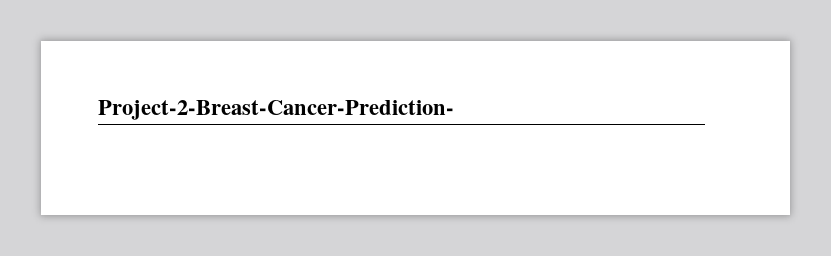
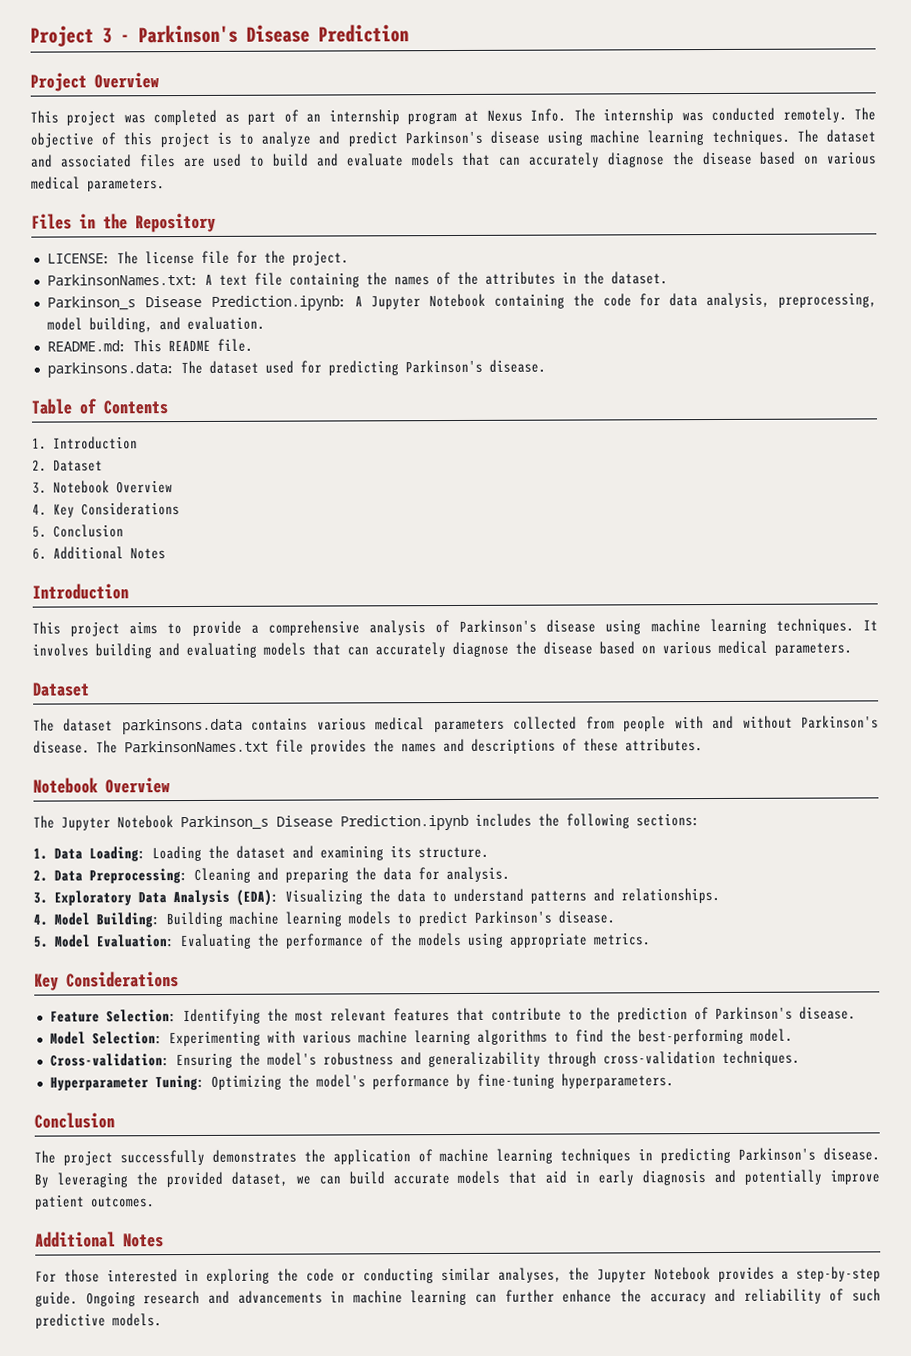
- Project-2-Breast-Cancer-Prediction-
+ Project 3 - Parkinson's Disease Prediction
+ Project Overview
+ This project was completed as part of an internship program at Nexus Info. The internship was conducted remotely. The objective of this project is to analyze and predict Parkinson's disease using machine learning techniques. The dataset and associated files are used to build and evaluate models that can accurately diagnose the disease based on various medical parameters.
+ Files in the Repository
+ LICENSE: The license file for the project.
+ ParkinsonNames.txt: A text file containing the names of the attributes in the dataset.
+ Parkinson_s Disease Prediction.ipynb: A Jupyter Notebook containing the code for data analysis, preprocessing, model building, and evaluation.
+ README.md: This README file.
+ parkinsons.data: The dataset used for predicting Parkinson's disease.
+ Table of Contents
+ 1. Introduction
+ 2. Dataset
+ 3. Notebook Overview
+ 4. Key Considerations
+ 5. Conclusion
+ 6. Additional Notes
+ Introduction
+ This project aims to provide a comprehensive analysis of Parkinson's disease using machine learning techniques. It involves building and evaluating models that can accurately diagnose the disease based on various medical parameters.
+ Dataset
+ The dataset parkinsons.data contains various medical parameters collected from people with and without Parkinson's disease. The ParkinsonNames.txt file provides the names and descriptions of these attributes.
+ Notebook Overview
+ The Jupyter Notebook Parkinson_s Disease Prediction.ipynb includes the following sections:
+ 1. Data Loading: Loading the dataset and examining its structure.
+ 2. Data Preprocessing: Cleaning and preparing the data for analysis.
+ 3. Exploratory Data Analysis (EDA): Visualizing the data to understand patterns and relationships.
+ 4. Model Building: Building machine learning models to predict Parkinson's disease.
+ 5. Model Evaluation: Evaluating the performance of the models using appropriate metrics.
+ Key Considerations
+ Feature Selection: Identifying the most relevant features that contribute to the prediction of Parkinson's disease.
+ Model Selection: Experimenting with various machine learning algorithms to find the best-performing model.
+ Cross-validation: Ensuring the model's robustness and generalizability through cross-validation techniques.
+ Hyperparameter Tuning: Optimizing the model's performance by fine-tuning hyperparameters.
+ Conclusion
+ The project successfully demonstrates the application of machine learning techniques in predicting Parkinson's disease. By leveraging the provided dataset, we can build accurate models that aid in early diagnosis and potentially improve patient outcomes.
+ Additional Notes
+ For those interested in exploring the code or conducting similar analyses, the Jupyter Notebook provides a step-by-step guide. Ongoing research and advancements in machine learning can further enhance the accuracy and reliability of such predictive models.

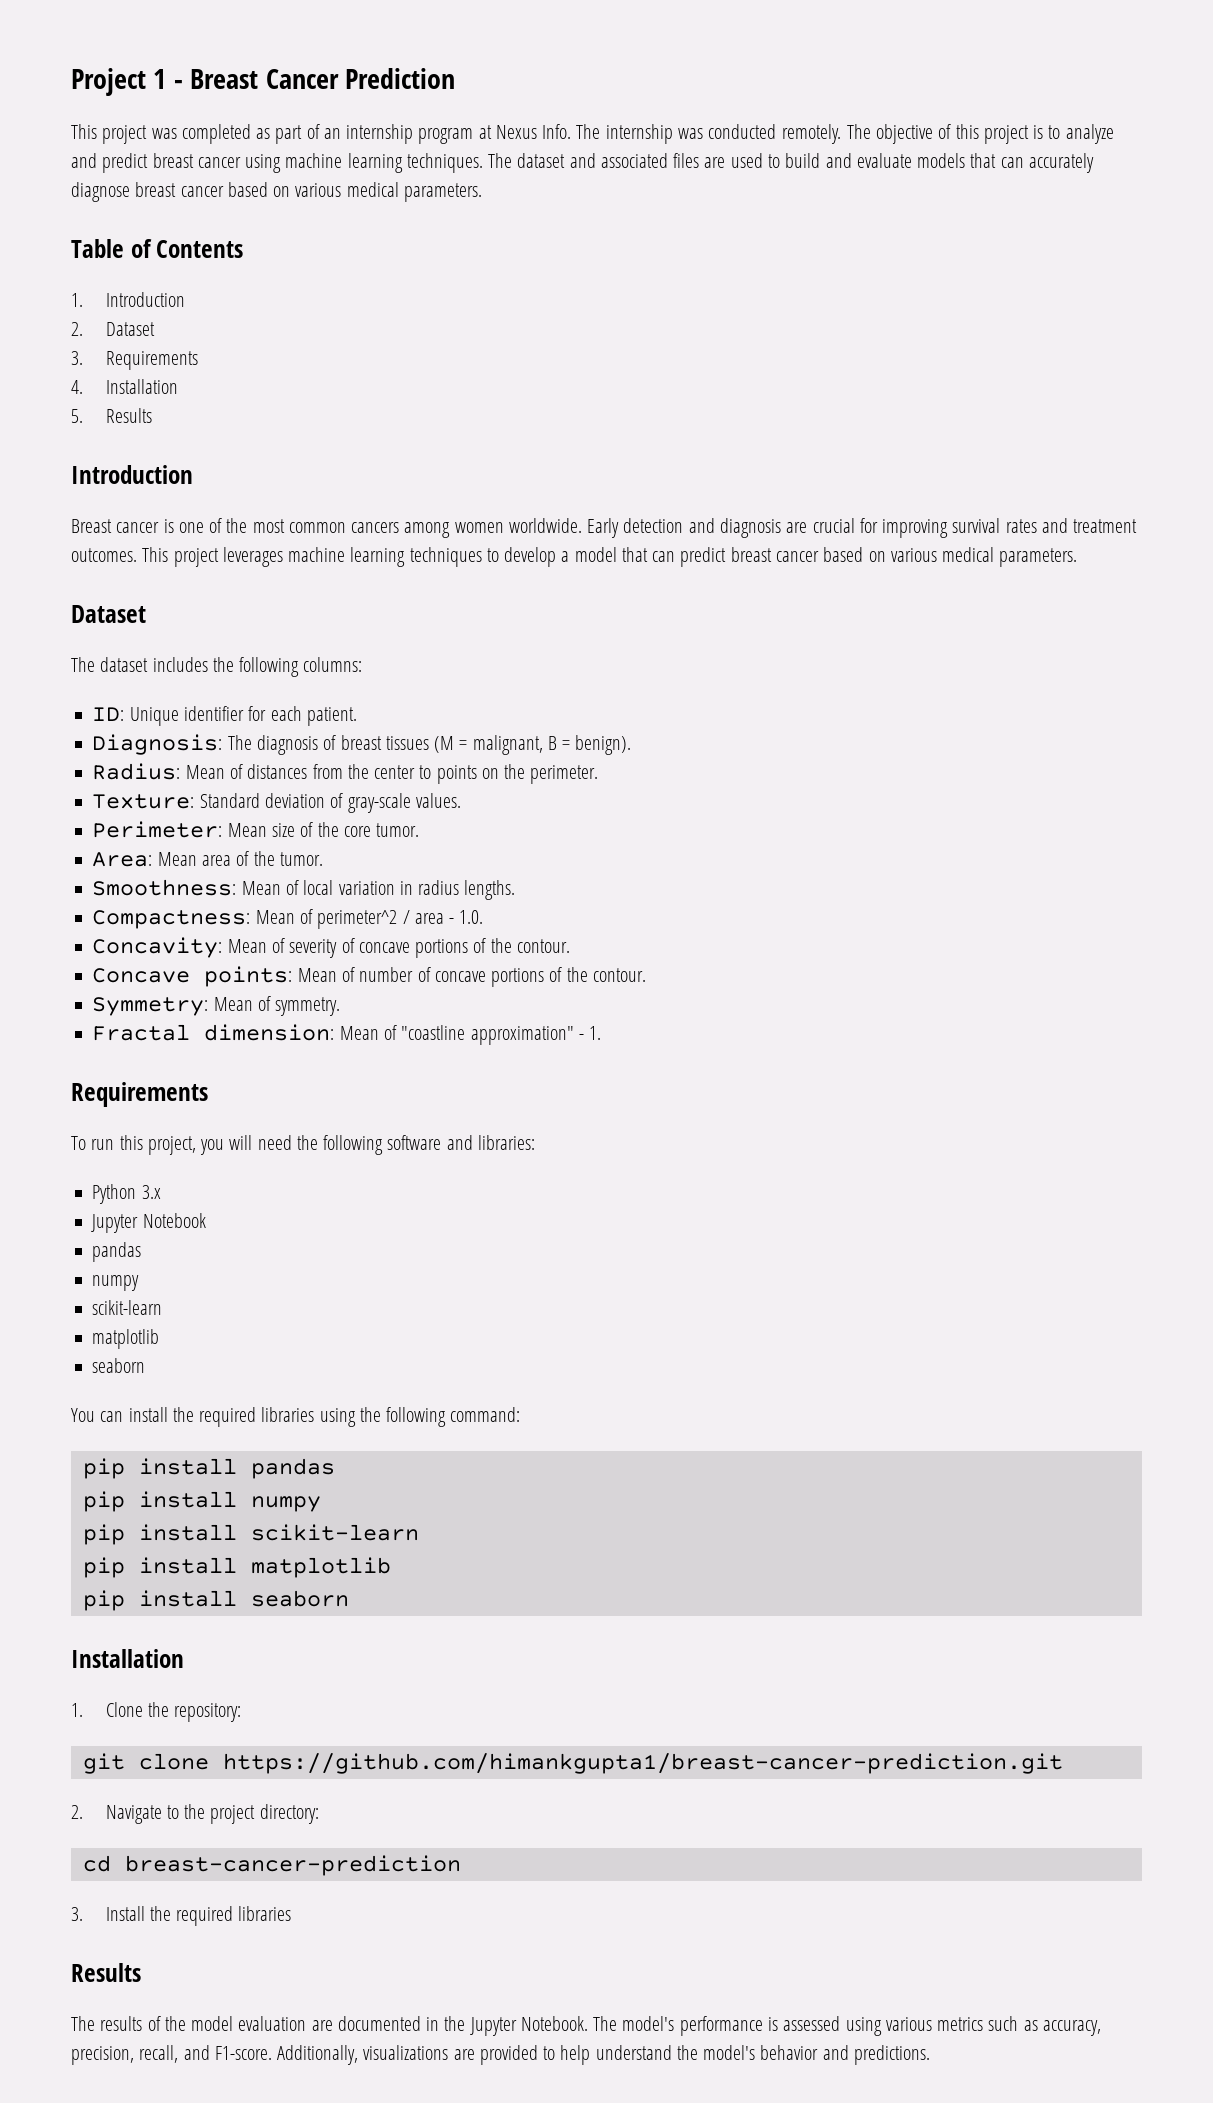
- Project 3 - Parkinson's Disease Prediction
+ Project 1 - Breast Cancer Prediction
- Project Overview
- The objective of this project is to analyze and predict Parkinson's disease using machine learning techniques.
+ The objective of this project is to analyze and predict breast cancer using machine learning techniques.
- The dataset and associated files are used to build and evaluate models that can accurately diagnose the disease based on various medical parameters.
- Files in the Repository
- LICENSE: The license file for the project.
- ParkinsonNames.txt: A text file containing the names of the attributes in the dataset.
- Parkinson_s Disease Prediction.ipynb: A Jupyter Notebook containing the code for data analysis, preprocessing, model building, and evaluation.
- README.md: This README file.
- parkinsons.data: The dataset used for predicting Parkinson's disease.
+ The dataset and associated files are used to build and evaluate models that can accurately diagnose breast cancer based on various medical parameters.
- 3. Notebook Overview
- 4. Key Considerations
- 5. Conclusion
- 6. Additional Notes
+ 3. Requirements
+ 4. Installation
+ 5. Results
  Introduction
- This project aims to provide a comprehensive analysis of Parkinson's disease using machine learning techniques. It involves building and evaluating models that can accurately diagnose the disease based on various medical parameters.
+ Breast cancer is one of the most common cancers among women worldwide. Early detection and diagnosis are crucial for improving survival rates and treatment outcomes. This project leverages machine learning techniques to develop a model that can predict breast cancer based on various medical parameters.
- The dataset parkinsons.data contains various medical parameters collected from people with and without Parkinson's disease. The ParkinsonNames.txt file provides the names and descriptions of these attributes.
- Notebook Overview
- The Jupyter Notebook Parkinson_s Disease Prediction.ipynb includes the following sections:
- 1. Data Loading: Loading the dataset and examining its structure.
- 2. Data Preprocessing: Cleaning and preparing the data for analysis.
- 3. Exploratory Data Analysis (EDA): Visualizing the data to understand patterns and relationships.
- 4. Model Building: Building machine learning models to predict Parkinson's disease.
- 5. Model Evaluation: Evaluating the performance of the models using appropriate metrics.
- Key Considerations
- Feature Selection: Identifying the most relevant features that contribute to the prediction of Parkinson's disease.
- Model Selection: Experimenting with various machine learning algorithms to find the best-performing model.
- Cross-validation: Ensuring the model's robustness and generalizability through cross-validation techniques.
- Hyperparameter Tuning: Optimizing the model's performance by fine-tuning hyperparameters.
- Conclusion
- The project successfully demonstrates the application of machine learning techniques in predicting Parkinson's disease. By leveraging the provided dataset, we can build accurate models that aid in early diagnosis and potentially improve patient outcomes.
- Additional Notes
- For those interested in exploring the code or conducting similar analyses, the Jupyter Notebook provides a step-by-step guide. Ongoing research and advancements in machine learning can further enhance the accuracy and reliability of such predictive models.
+ The dataset includes the following columns:
+ ID: Unique identifier for each patient.
+ Diagnosis: The diagnosis of breast tissues (M = malignant, B = benign).
+ Radius: Mean of distances from the center to points on the perimeter.
+ Texture: Standard deviation of gray-scale values.
+ Perimeter: Mean size of the core tumor.
+ Area: Mean area of the tumor.
+ Smoothness: Mean of local variation in radius lengths.
+ Compactness: Mean of perimeter^2 / area - 1.0.
+ Concavity: Mean of severity of concave portions of the contour.
+ Concave points: Mean of number of concave portions of the contour.
+ Symmetry: Mean of symmetry.
+ Fractal dimension: Mean of "coastline approximation" - 1.
+ Requirements
+ To run this project, you will need the following software and libraries:
+ Python 3.x
+ Jupyter Notebook
+ pandas
+ numpy
+ scikit-learn
+ matplotlib
+ seaborn
+ You can install the required libraries using the following command:
+ pip install pandas
+ pip install numpy
+ pip install scikit-learn
+ pip install matplotlib
+ pip install seaborn
+ Installation
+ 1. Clone the repository:
+ git clone https://github.com/himankgupta1/breast-cancer-prediction.git
+ 2. Navigate to the project directory:
+ cd breast-cancer-prediction
+ 3. Install the required libraries
+ Results
+ The results of the model evaluation are documented in the Jupyter Notebook. The model's performance is assessed using various metrics such as accuracy, precision, recall, and F1-score. Additionally, visualizations are provided to help understand the model's behavior and predictions.

